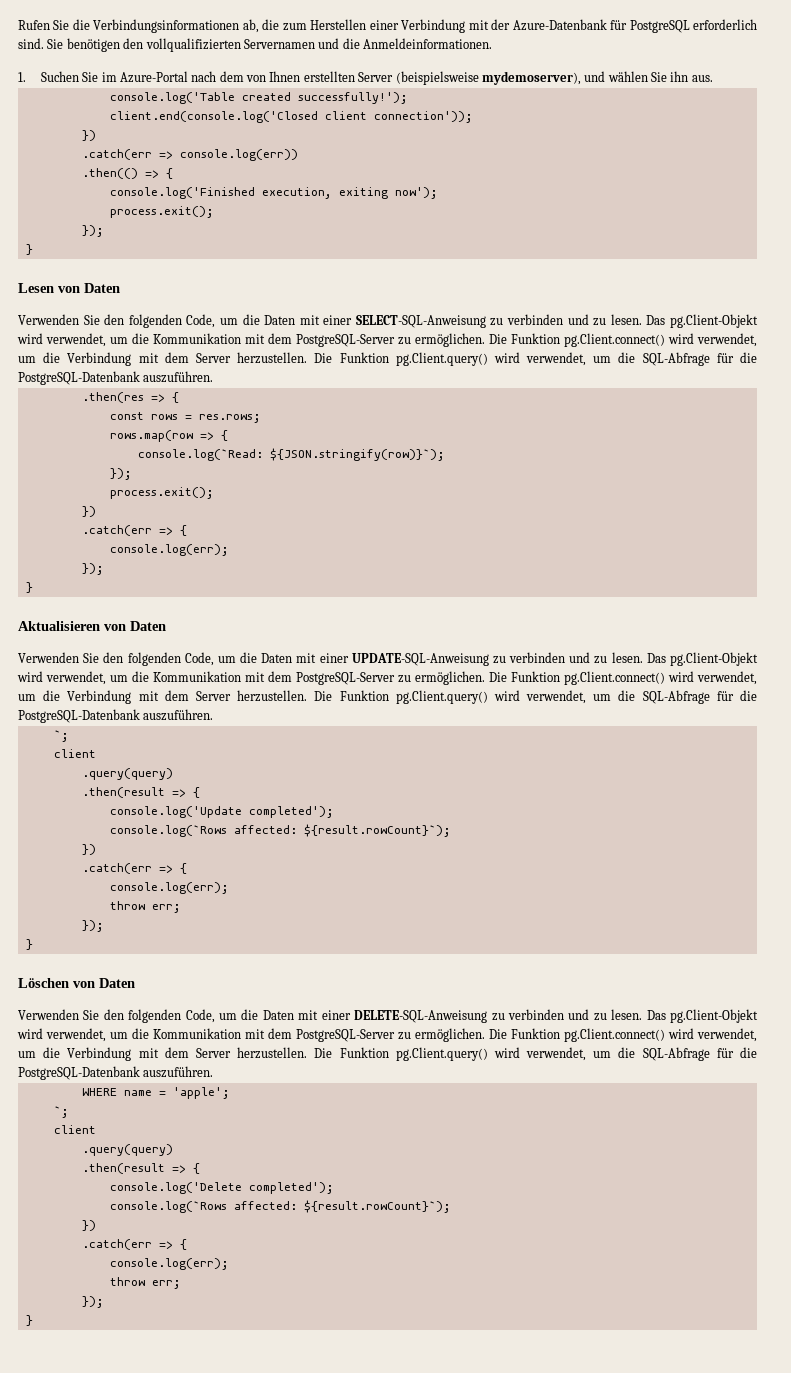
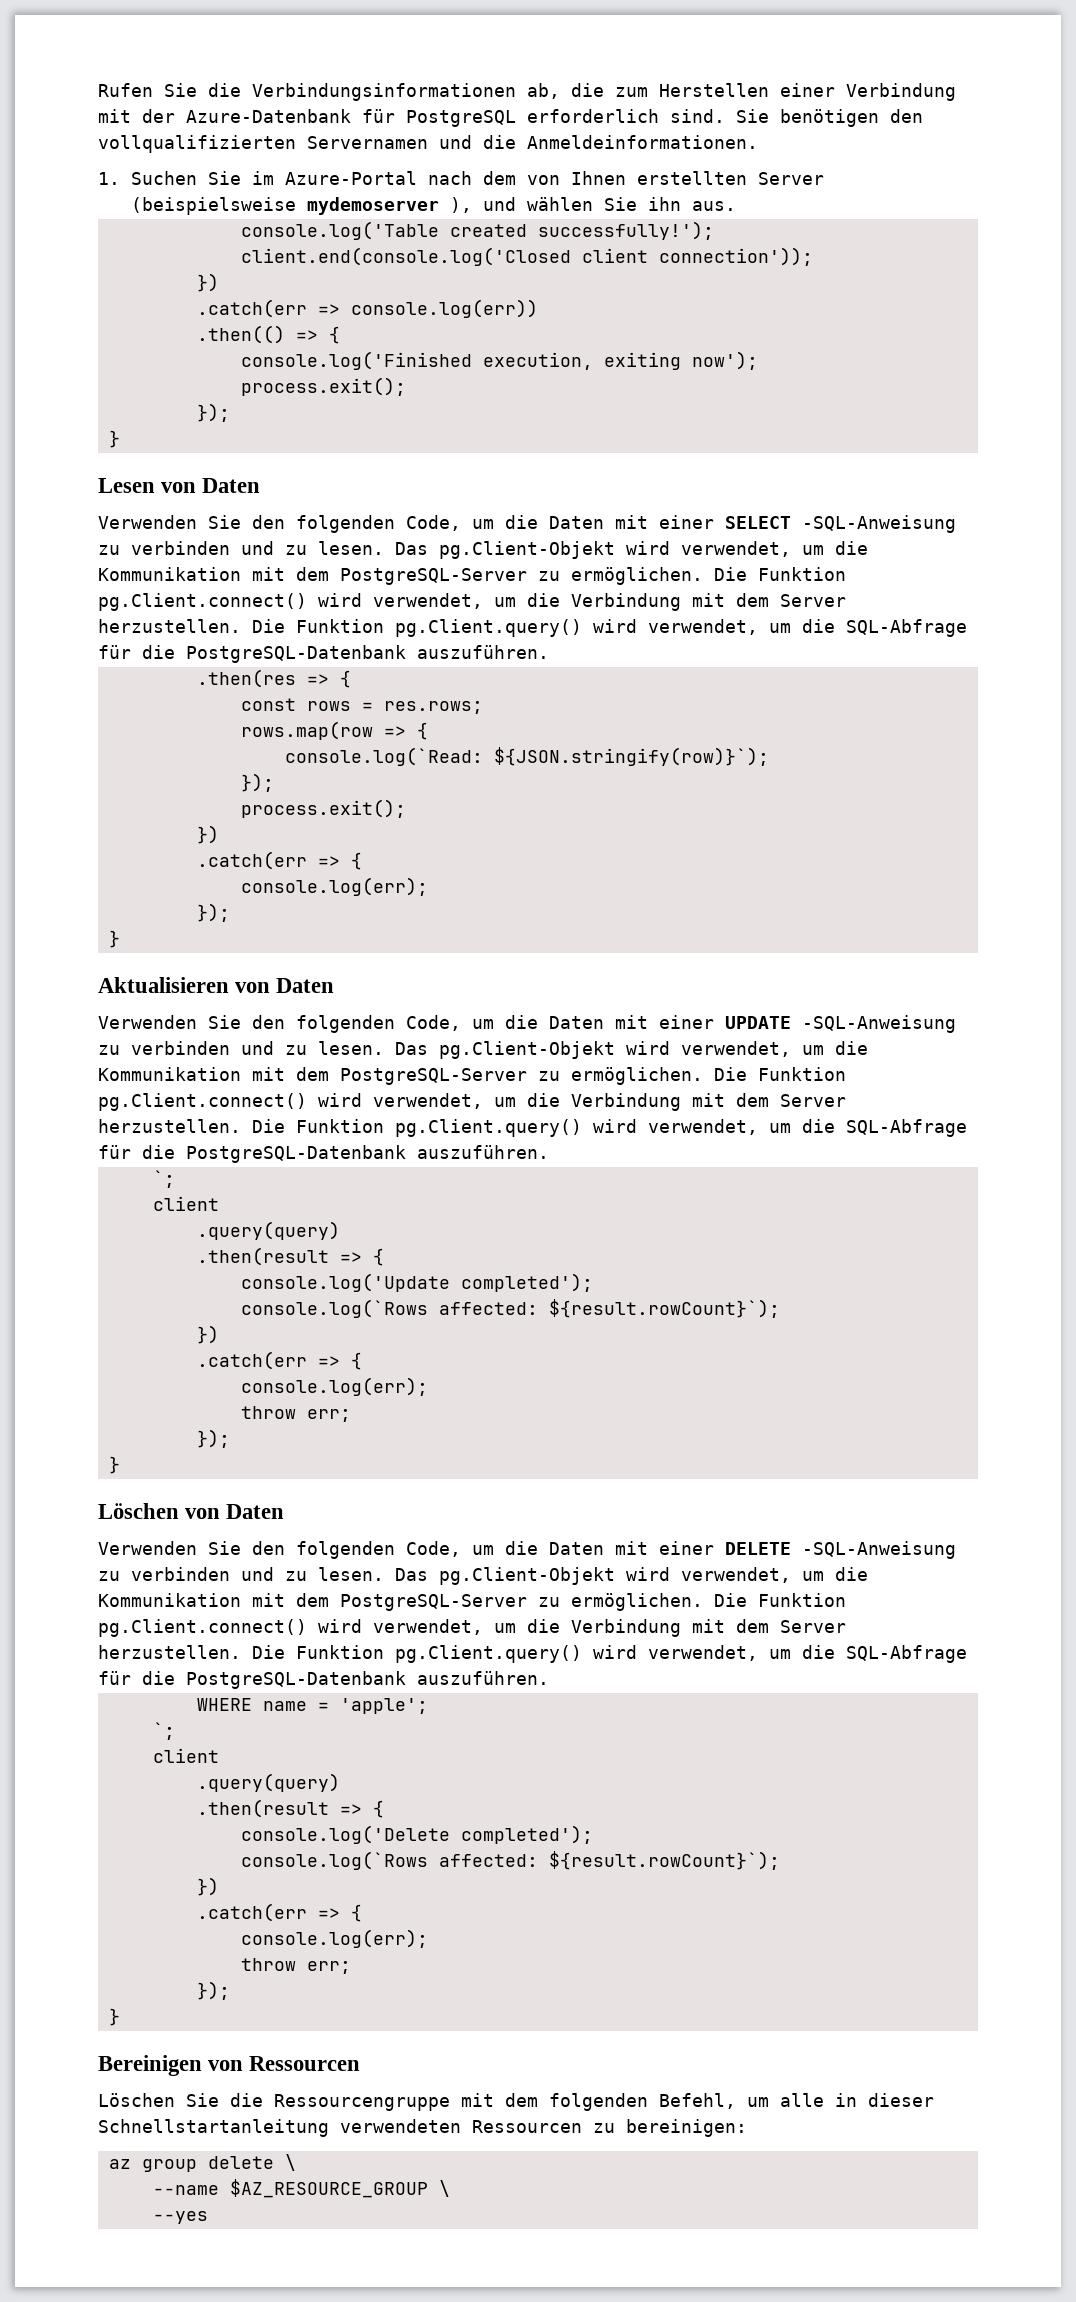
- 1. Suchen Sie im Azure-Portal nach dem von Ihnen erstellten Server (beispielsweise mydemoserver), und wählen Sie ihn aus.
+ 1. Suchen Sie im Azure-Portal nach dem von Ihnen erstellten Server (beispielsweise mydemoserver ), und wählen Sie ihn aus.
- Verwenden Sie den folgenden Code, um die Daten mit einer SELECT-SQL-Anweisung zu verbinden und zu lesen.
+ Verwenden Sie den folgenden Code, um die Daten mit einer SELECT -SQL-Anweisung zu verbinden und zu lesen.
- Verwenden Sie den folgenden Code, um die Daten mit einer UPDATE-SQL-Anweisung zu verbinden und zu lesen.
+ Verwenden Sie den folgenden Code, um die Daten mit einer UPDATE -SQL-Anweisung zu verbinden und zu lesen.
- Verwenden Sie den folgenden Code, um die Daten mit einer DELETE-SQL-Anweisung zu verbinden und zu lesen.
+ Verwenden Sie den folgenden Code, um die Daten mit einer DELETE -SQL-Anweisung zu verbinden und zu lesen.
+ Bereinigen von Ressourcen
+ Löschen Sie die Ressourcengruppe mit dem folgenden Befehl, um alle in dieser Schnellstartanleitung verwendeten Ressourcen zu bereinigen:
+ az group delete \
+ --name $AZ_RESOURCE_GROUP \
+ --yes

